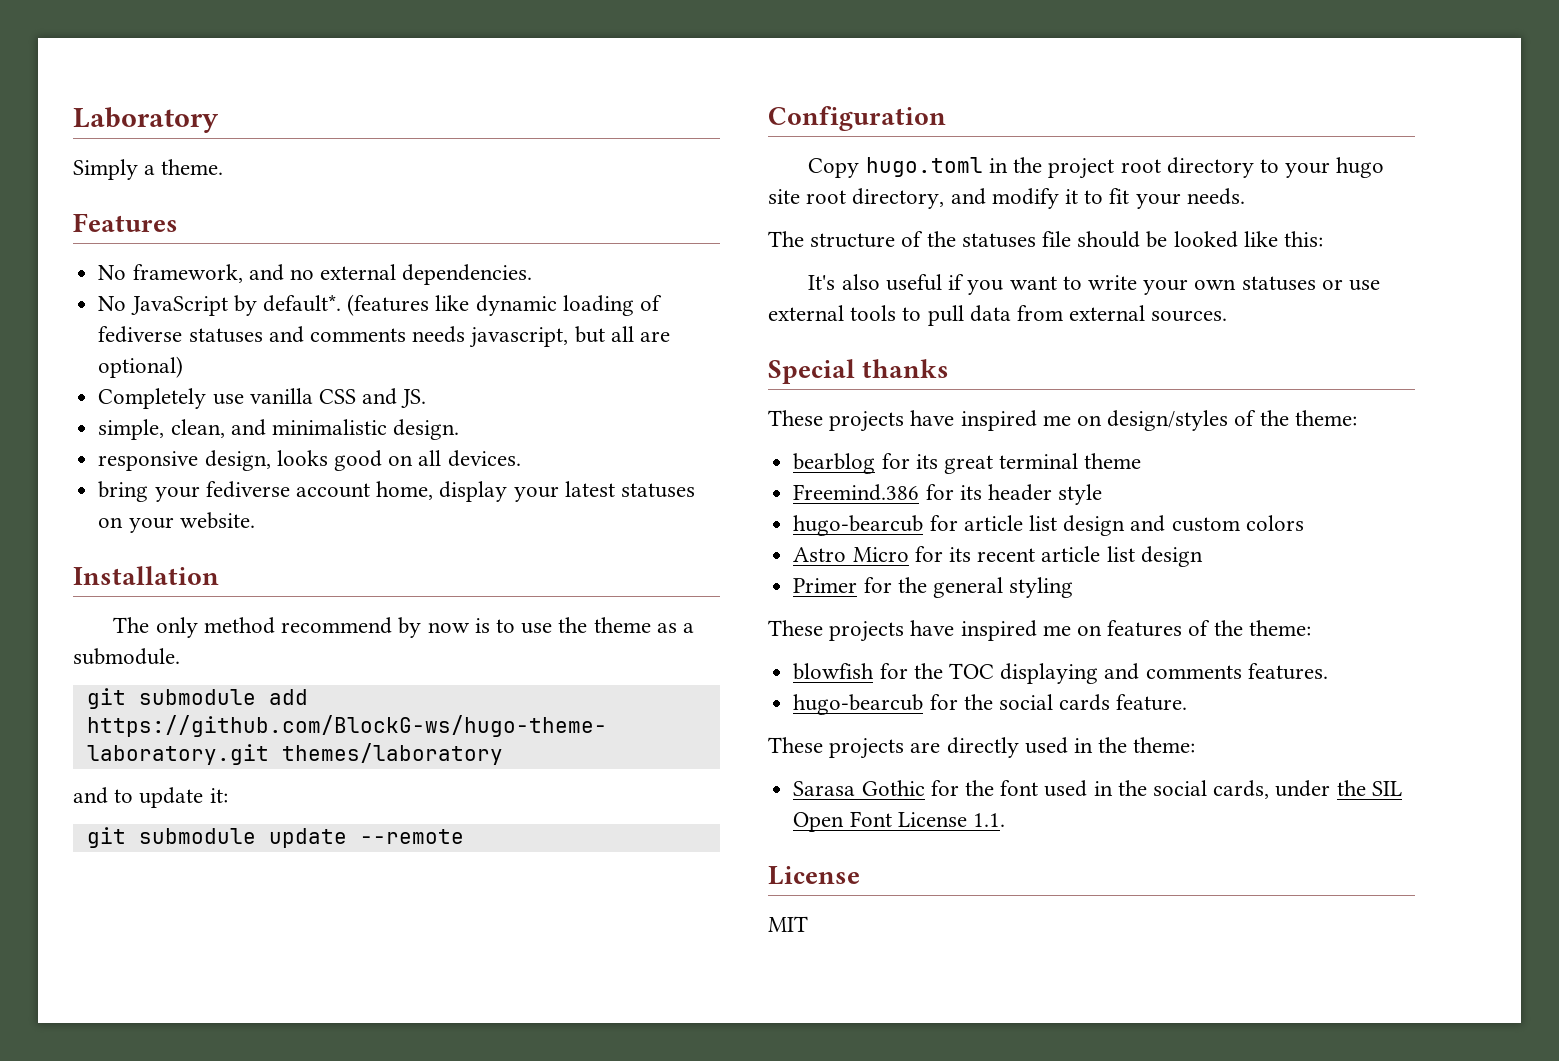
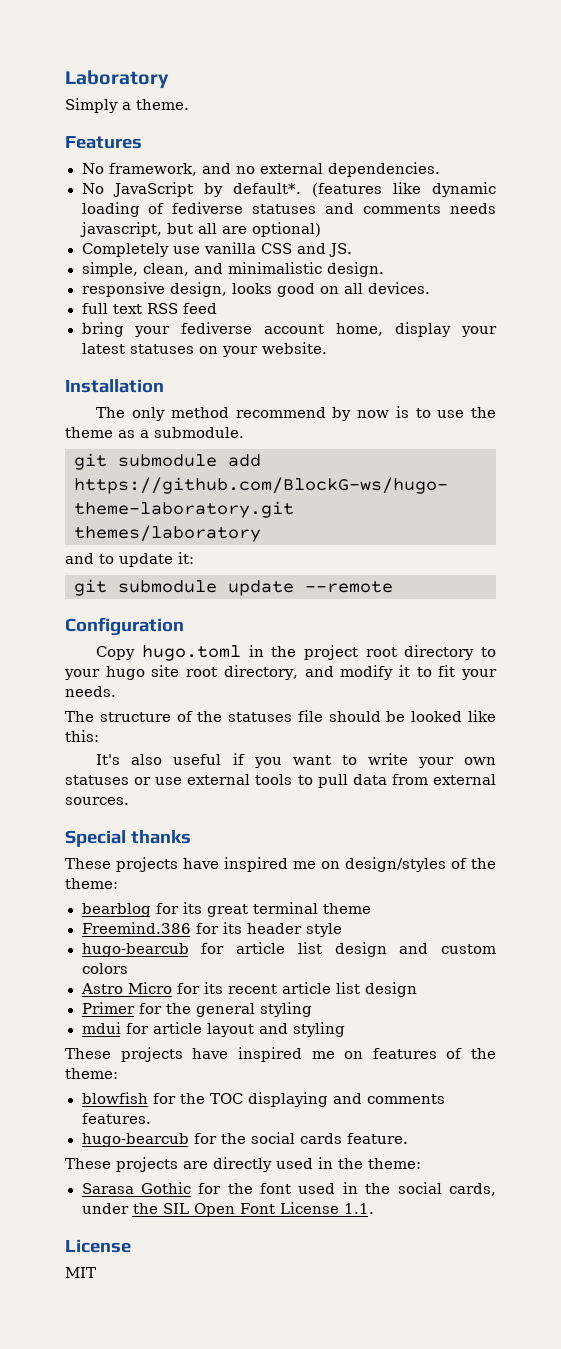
+ full text RSS feed
+ mdui for article layout and styling

